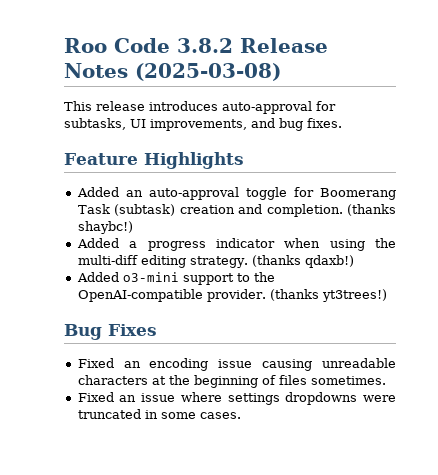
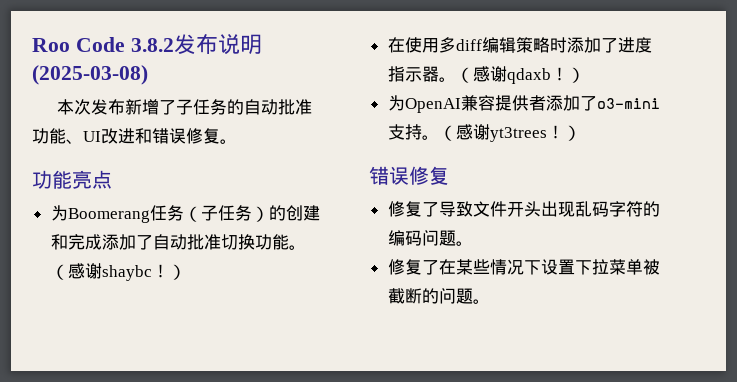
- Roo Code 3.8.2 Release Notes (2025-03-08)
+ Roo Code 3.8.2发布说明(2025-03-08)
- This release introduces auto-approval for subtasks, UI improvements, and bug fixes.
- Feature Highlights
- Added an auto-approval toggle for Boomerang Task (subtask) creation and completion. (thanks shaybc!)
- Added a progress indicator when using the multi-diff editing strategy. (thanks qdaxb!)
- Added o3-mini support to the OpenAI-compatible provider. (thanks yt3trees!)
- Bug Fixes
- Fixed an encoding issue causing unreadable characters at the beginning of files sometimes.
- Fixed an issue where settings dropdowns were truncated in some cases.
+ 本次发布新增了子任务的自动批准功能、UI改进和错误修复。
+ 功能亮点
+ 为Boomerang任务（子任务）的创建和完成添加了自动批准切换功能。（感谢shaybc！）
+ 在使用多diff编辑策略时添加了进度指示器。（感谢qdaxb！）
+ 为OpenAI兼容提供者添加了o3-mini支持。（感谢yt3trees！）
+ 错误修复
+ 修复了导致文件开头出现乱码字符的编码问题。
+ 修复了在某些情况下设置下拉菜单被截断的问题。

